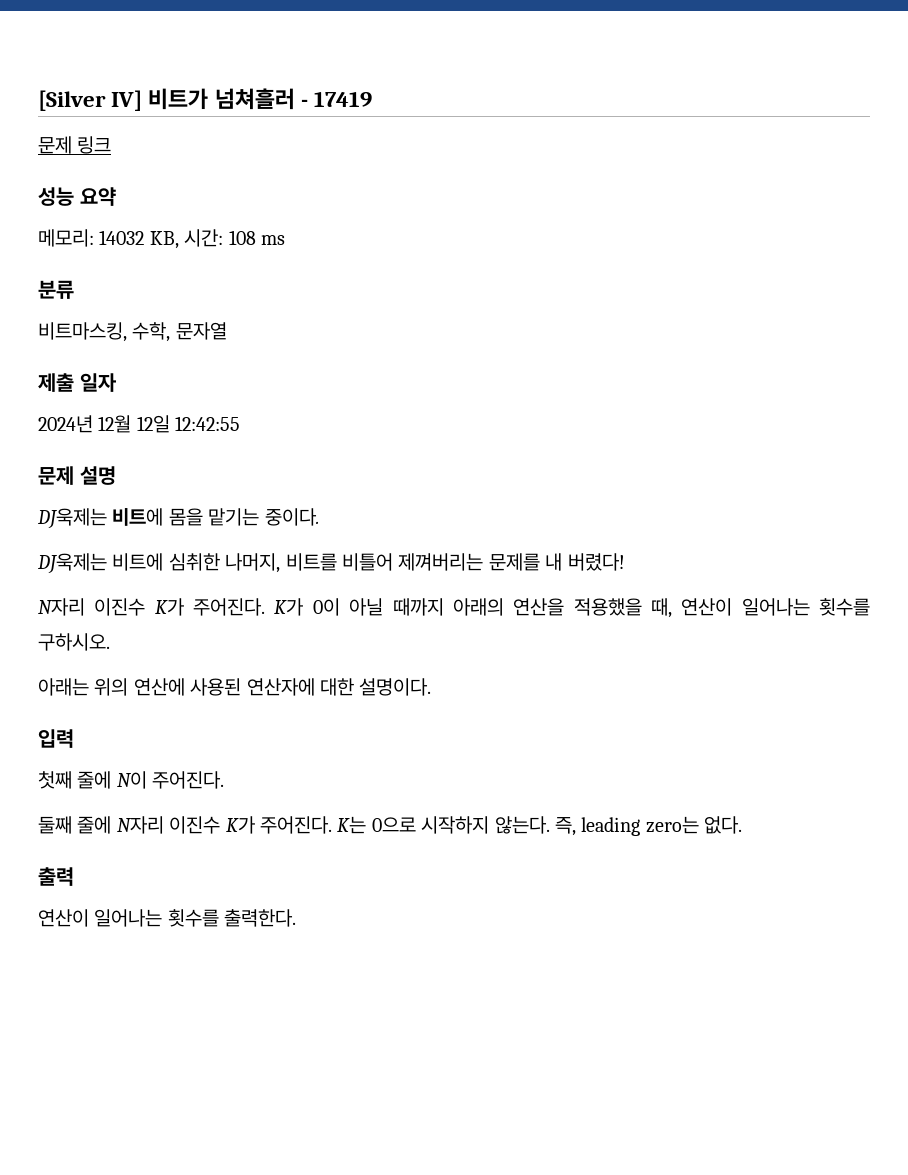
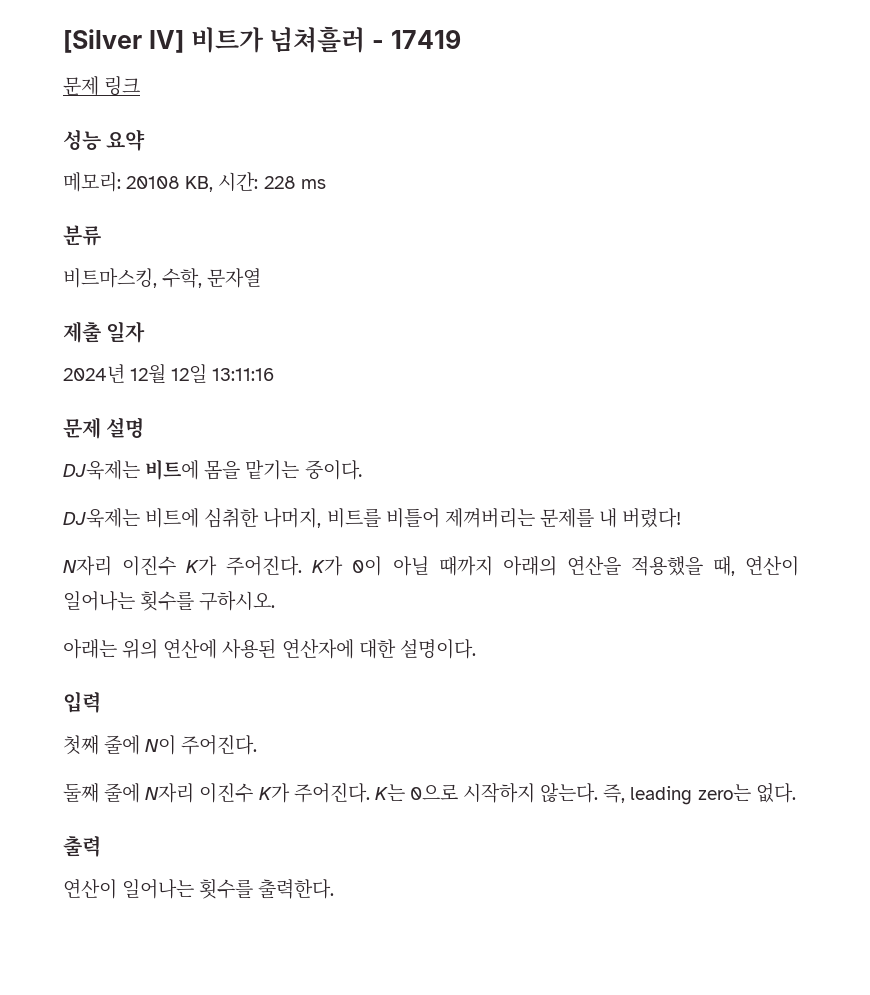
- 메모리: 14032 KB, 시간: 108 ms
+ 메모리: 20108 KB, 시간: 228 ms
- 2024년 12월 12일 12:42:55
+ 2024년 12월 12일 13:11:16

